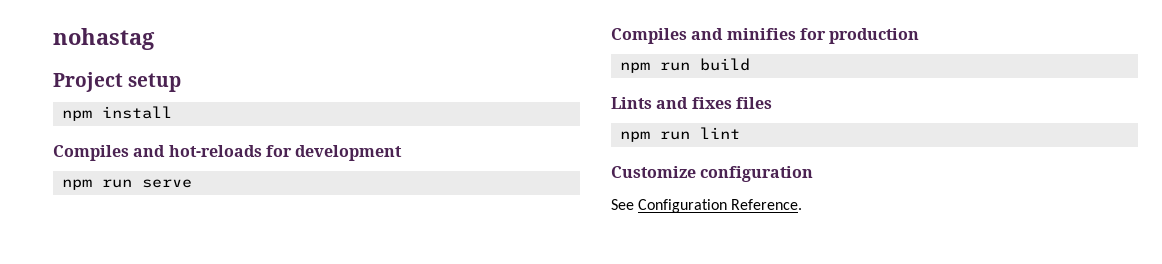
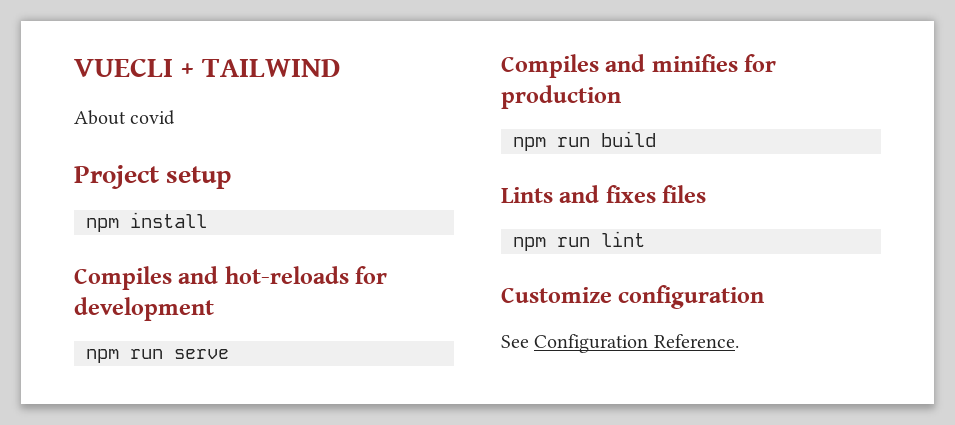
- nohastag
+ VUECLI + TAILWIND
+ About covid

